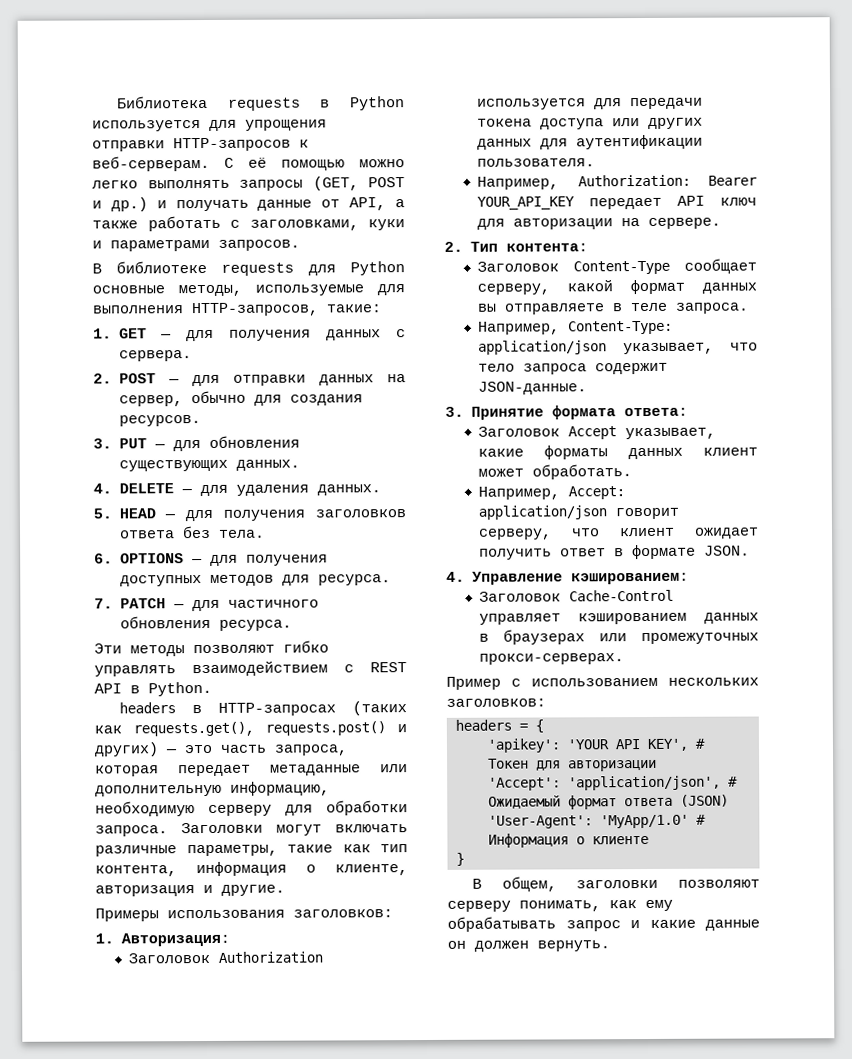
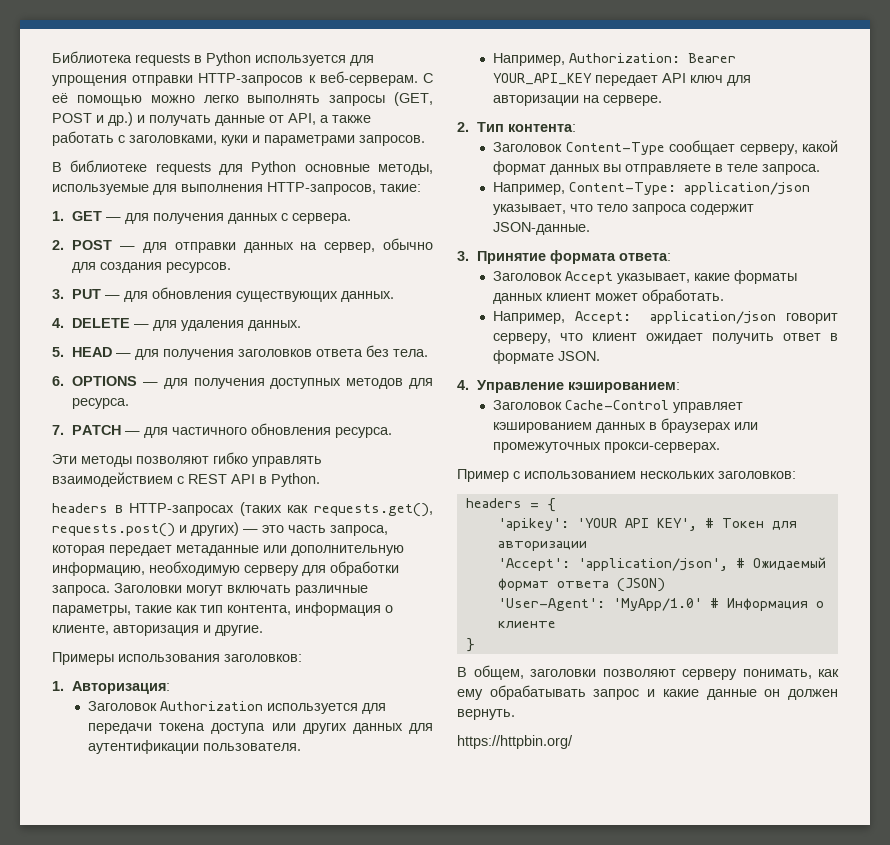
+ https://httpbin.org/

